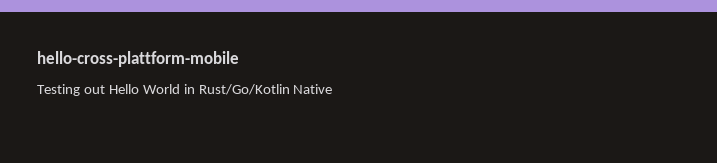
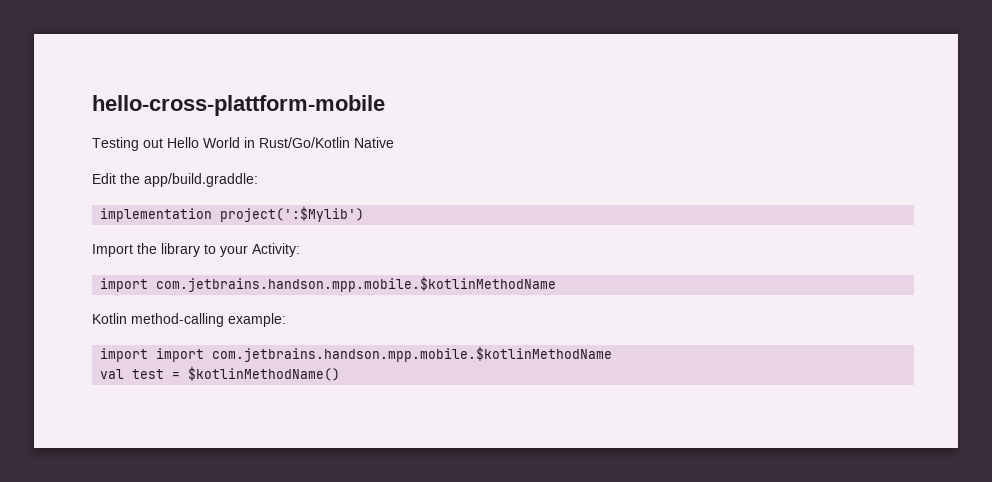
+ Edit the app/build.graddle:
+ implementation project(':$Mylib')
+ Import the library to your Activity:
+ import com.jetbrains.handson.mpp.mobile.$kotlinMethodName
+ Kotlin method-calling example:
+ import import com.jetbrains.handson.mpp.mobile.$kotlinMethodName
+ val test = $kotlinMethodName()

